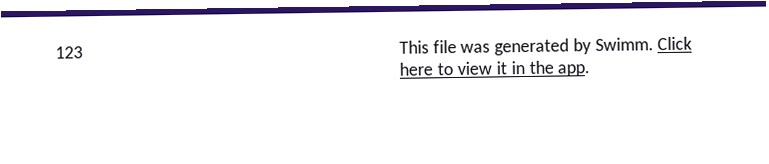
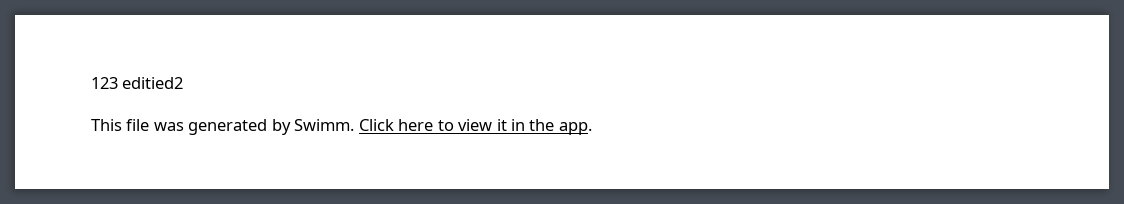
- 123
+ 123 editied2

